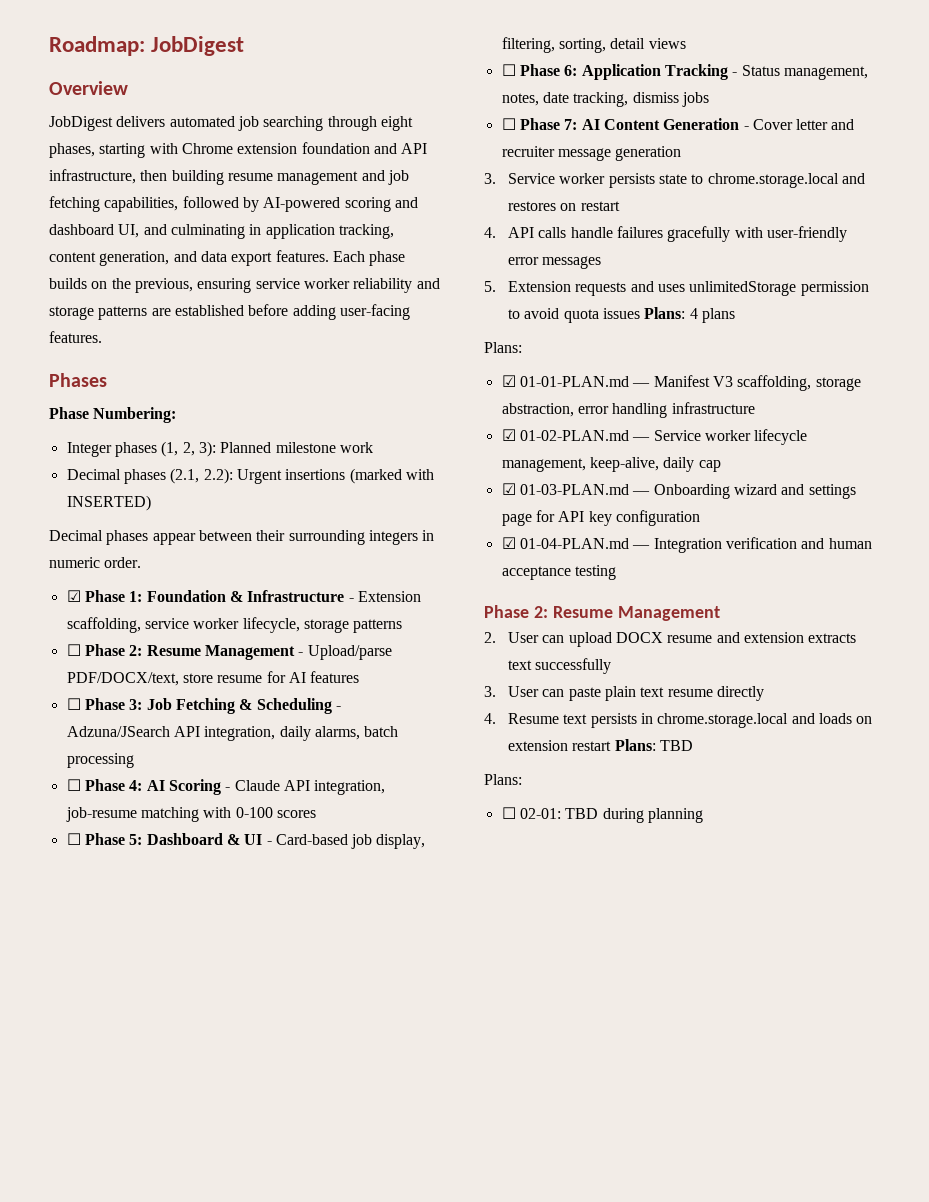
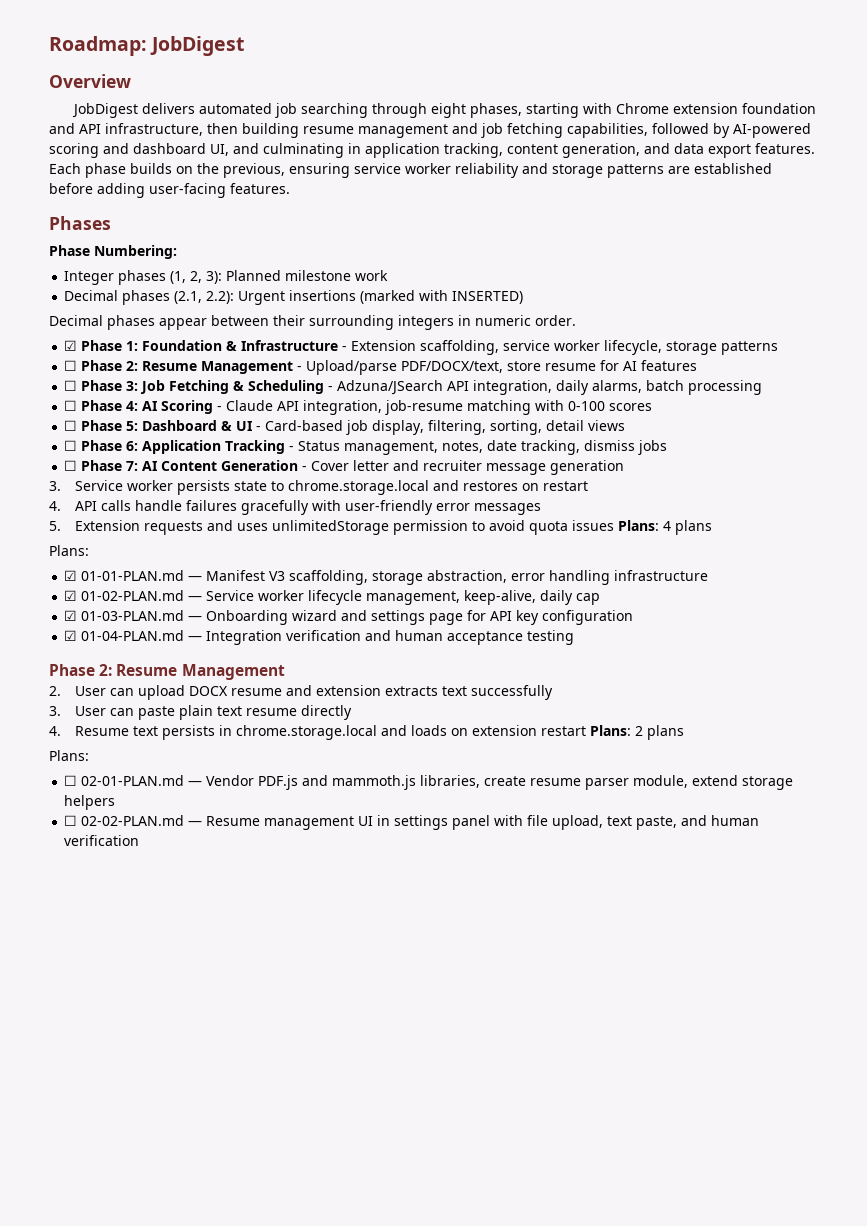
- 4. Resume text persists in chrome.storage.local and loads on extension restart Plans: TBD
+ 4. Resume text persists in chrome.storage.local and loads on extension restart Plans: 2 plans
- ☐ 02-01: TBD during planning
+ ☐ 02-01-PLAN.md — Vendor PDF.js and mammoth.js libraries, create resume parser module, extend storage helpers
+ ☐ 02-02-PLAN.md — Resume management UI in settings panel with file upload, text paste, and human verification

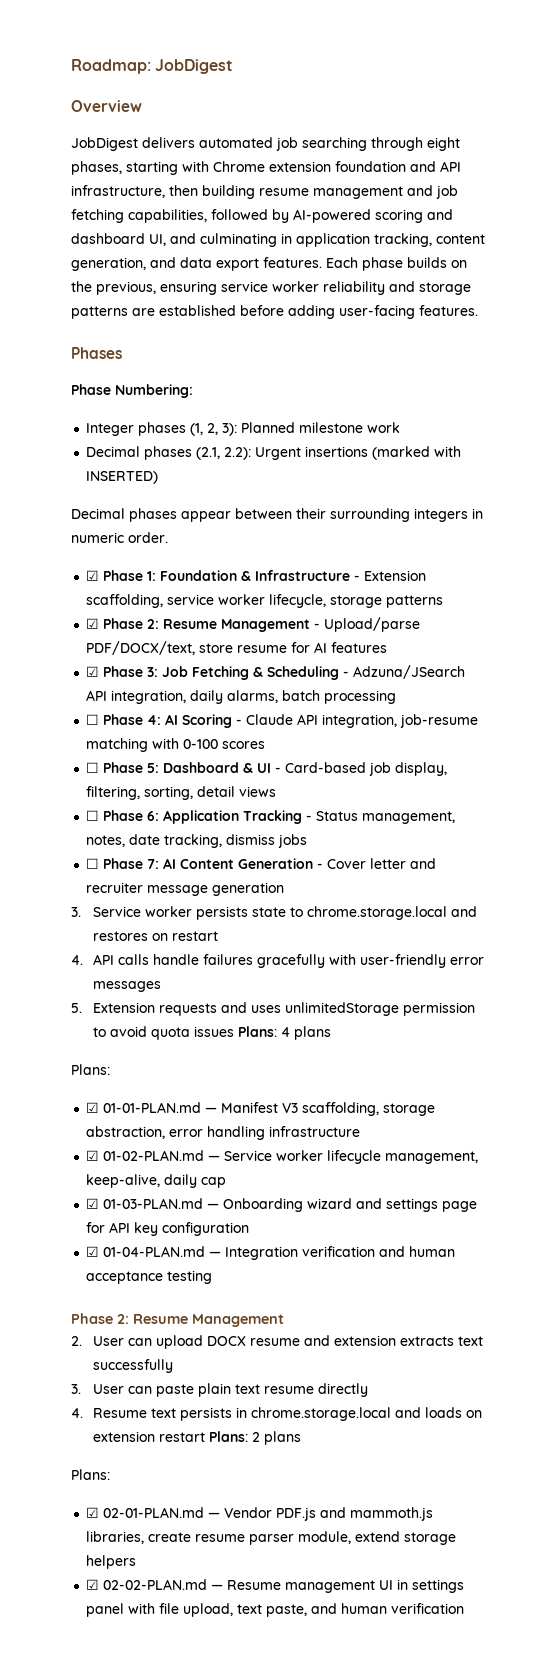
- ☐ Phase 2: Resume Management - Upload/parse PDF/DOCX/text, store resume for AI features
+ ☑ Phase 2: Resume Management - Upload/parse PDF/DOCX/text, store resume for AI features
- ☐ Phase 3: Job Fetching & Scheduling - Adzuna/JSearch API integration, daily alarms, batch processing
+ ☑ Phase 3: Job Fetching & Scheduling - Adzuna/JSearch API integration, daily alarms, batch processing
- ☐ 02-01-PLAN.md — Vendor PDF.js and mammoth.js libraries, create resume parser module, extend storage helpers
+ ☑ 02-01-PLAN.md — Vendor PDF.js and mammoth.js libraries, create resume parser module, extend storage helpers
- ☐ 02-02-PLAN.md — Resume management UI in settings panel with file upload, text paste, and human verification
+ ☑ 02-02-PLAN.md — Resume management UI in settings panel with file upload, text paste, and human verification

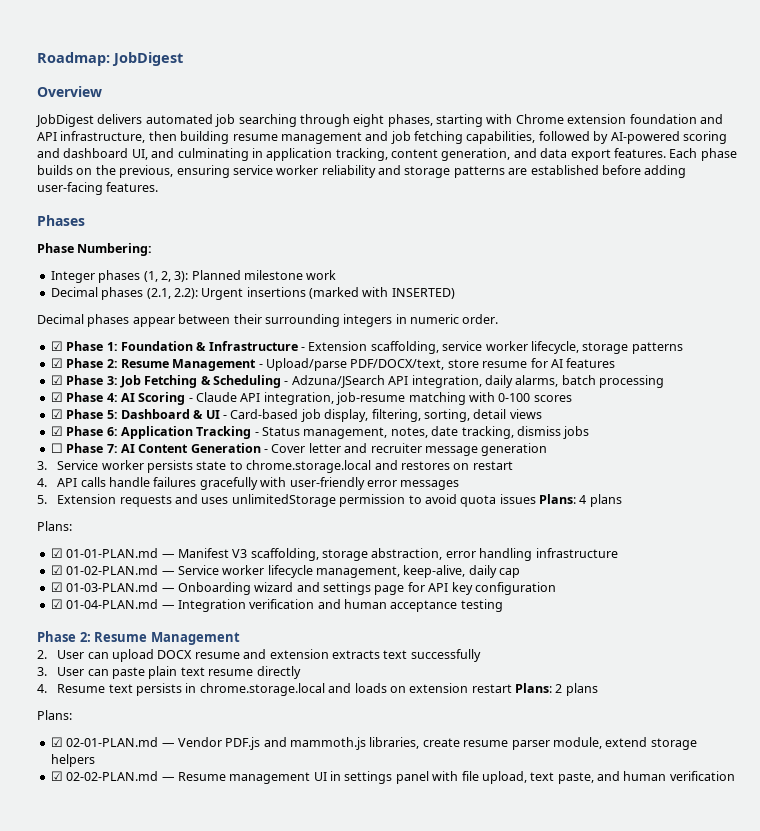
- ☐ Phase 4: AI Scoring - Claude API integration, job-resume matching with 0-100 scores
+ ☑ Phase 4: AI Scoring - Claude API integration, job-resume matching with 0-100 scores
- ☐ Phase 5: Dashboard & UI - Card-based job display, filtering, sorting, detail views
+ ☑ Phase 5: Dashboard & UI - Card-based job display, filtering, sorting, detail views
- ☐ Phase 6: Application Tracking - Status management, notes, date tracking, dismiss jobs
+ ☑ Phase 6: Application Tracking - Status management, notes, date tracking, dismiss jobs

